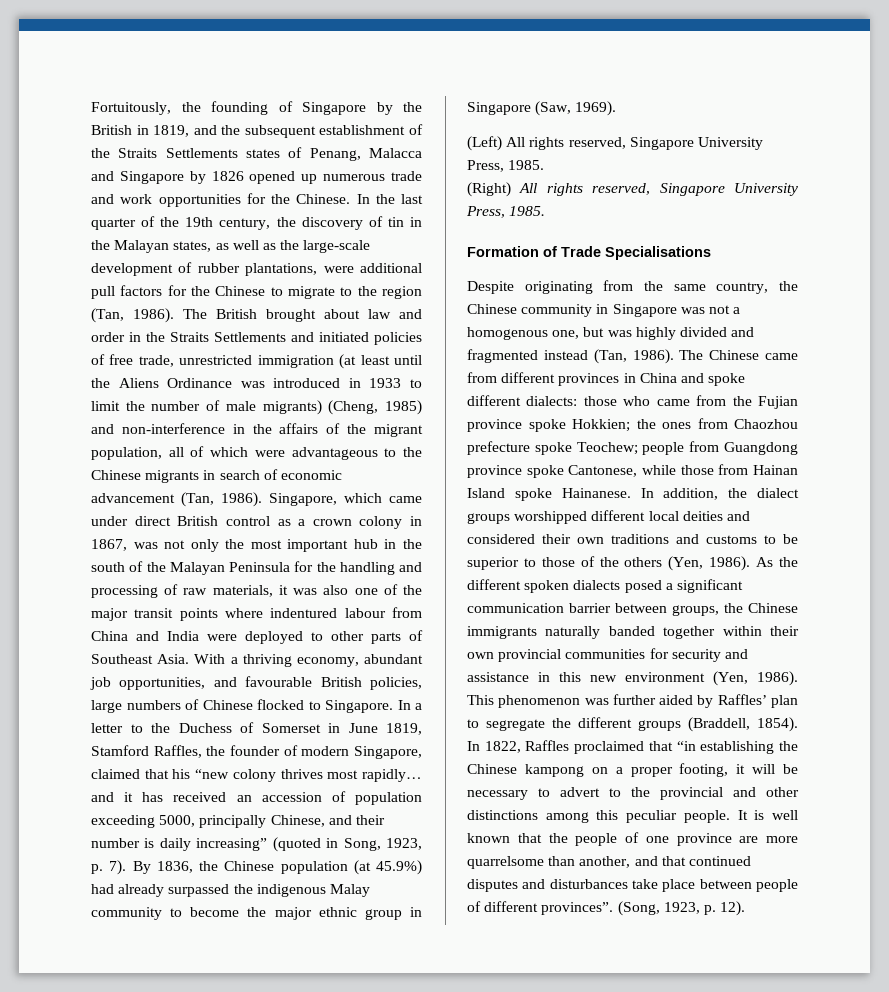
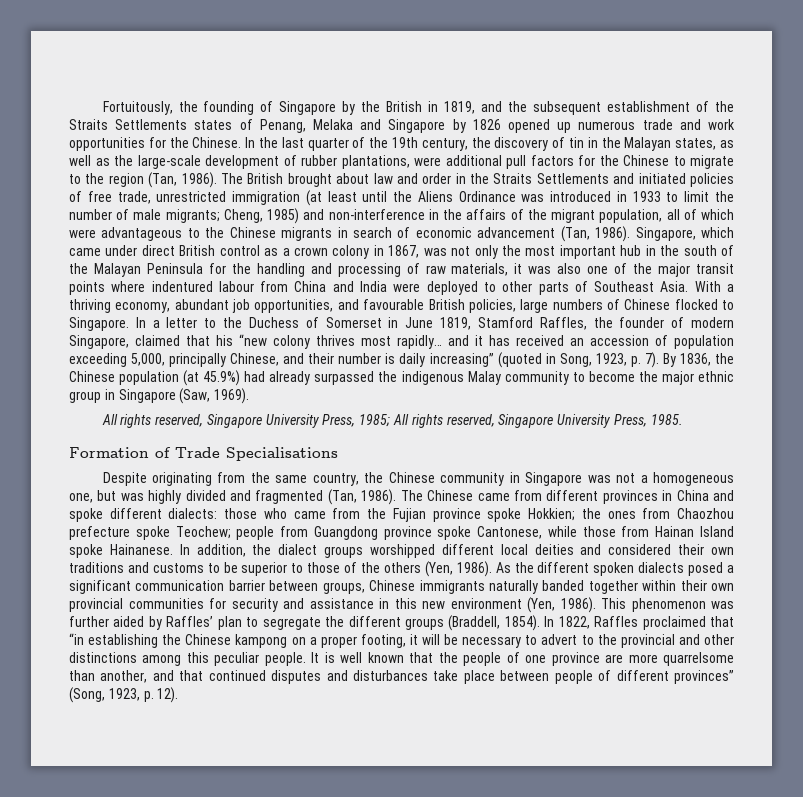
- Fortuitously, the founding of Singapore by the British in 1819, and the subsequent establishment of the Straits Settlements states of Penang, Malacca and Singapore by 1826 opened up numerous trade and work opportunities for the Chinese.
+ Fortuitously, the founding of Singapore by the British in 1819, and the subsequent establishment of the Straits Settlements states of Penang, Melaka and Singapore by 1826 opened up numerous trade and work opportunities for the Chinese.
- The British brought about law and order in the Straits Settlements and initiated policies of free trade, unrestricted immigration (at least until the Aliens Ordinance was introduced in 1933 to limit the number of male migrants) (Cheng, 1985) and non-interference in the affairs of the migrant population, all of which were advantageous to the Chinese migrants in search of economic advancement (Tan, 1986).
+ The British brought about law and order in the Straits Settlements and initiated policies of free trade, unrestricted immigration (at least until the Aliens Ordinance was introduced in 1933 to limit the number of male migrants; Cheng, 1985) and non-interference in the affairs of the migrant population, all of which were advantageous to the Chinese migrants in search of economic advancement (Tan, 1986).
- In a letter to the Duchess of Somerset in June 1819, Stamford Raffles, the founder of modern Singapore, claimed that his “new colony thrives most rapidly… and it has received an accession of population exceeding 5000, principally Chinese, and their number is daily increasing” (quoted in Song, 1923, p. 7).
+ In a letter to the Duchess of Somerset in June 1819, Stamford Raffles, the founder of modern Singapore, claimed that his “new colony thrives most rapidly… and it has received an accession of population exceeding 5,000, principally Chinese, and their number is daily increasing” (quoted in Song, 1923, p. 7).
- (Left) All rights reserved, Singapore University Press, 1985.
- (Right) All rights reserved, Singapore University Press, 1985.
+ All rights reserved, Singapore University Press, 1985; All rights reserved, Singapore University Press, 1985.
- Despite originating from the same country, the Chinese community in Singapore was not a homogenous one, but was highly divided and fragmented instead (Tan, 1986).
+ Despite originating from the same country, the Chinese community in Singapore was not a homogeneous one, but was highly divided and fragmented (Tan, 1986).
- As the different spoken dialects posed a significant communication barrier between groups, the Chinese immigrants naturally banded together within their own provincial communities for security and assistance in this new environment (Yen, 1986).
+ As the different spoken dialects posed a significant communication barrier between groups, Chinese immigrants naturally banded together within their own provincial communities for security and assistance in this new environment (Yen, 1986).
- It is well known that the people of one province are more quarrelsome than another, and that continued disputes and disturbances take place between people of different provinces”. (Song, 1923, p. 12).
+ It is well known that the people of one province are more quarrelsome than another, and that continued disputes and disturbances take place between people of different provinces” (Song, 1923, p. 12).

